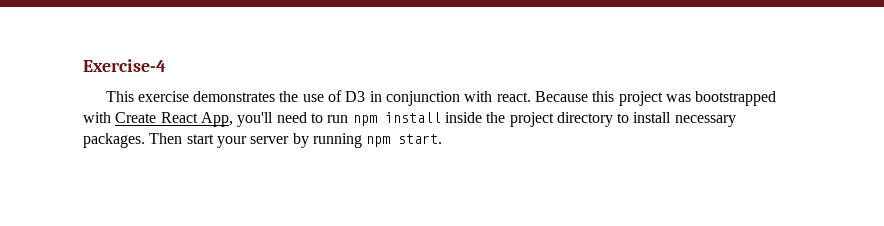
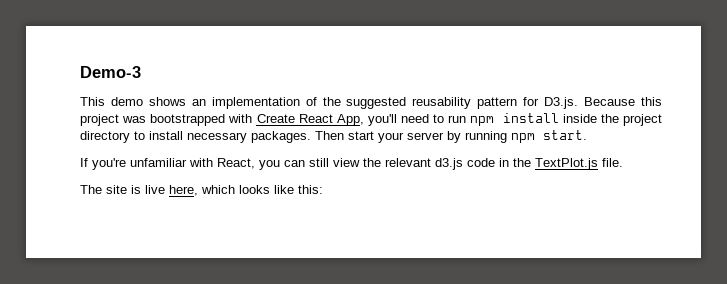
- Exercise-4
+ Demo-3
- This exercise demonstrates the use of D3 in conjunction with react. Because this project was bootstrapped with Create React App, you'll need to run npm install inside the project directory to install necessary packages.
+ This demo shows an implementation of the suggested reusability pattern for D3.js. Because this project was bootstrapped with Create React App, you'll need to run npm install inside the project directory to install necessary packages.
+ If you're unfamiliar with React, you can still view the relevant d3.js code in the TextPlot.js file.
+ The site is live here, which looks like this:

